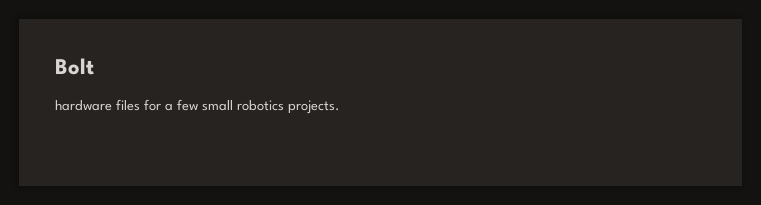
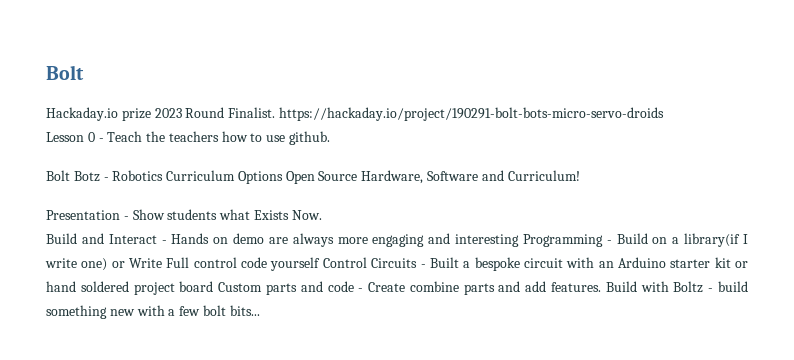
- hardware files for a few small robotics projects.
+ Hackaday.io prize 2023 Round Finalist. https://hackaday.io/project/190291-bolt-bots-micro-servo-droids
+ Lesson 0 - Teach the teachers how to use github.
+ Bolt Botz - Robotics Curriculum Options Open Source Hardware, Software and Curriculum!
+ Presentation - Show students what Exists Now.
+ Build and Interact - Hands on demo are always more engaging and interesting Programming - Build on a library(if I write one) or Write Full control code yourself Control Circuits - Built a bespoke circuit with an Arduino starter kit or hand soldered project board Custom parts and code - Create combine parts and add features. Build with Boltz - build something new with a few bolt bits...

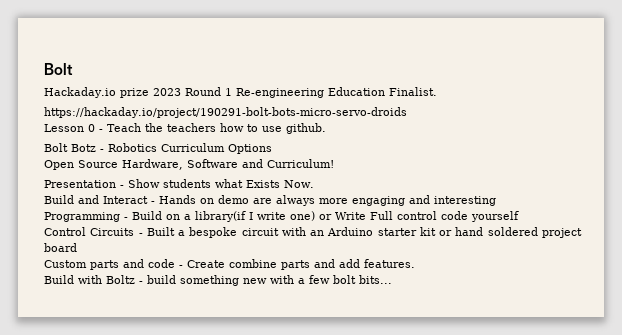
- Hackaday.io prize 2023 Round Finalist. https://hackaday.io/project/190291-bolt-bots-micro-servo-droids
+ Hackaday.io prize 2023 Round 1 Re-engineering Education Finalist.
+ https://hackaday.io/project/190291-bolt-bots-micro-servo-droids
- Bolt Botz - Robotics Curriculum Options Open Source Hardware, Software and Curriculum!
+ Bolt Botz - Robotics Curriculum Options
+ Open Source Hardware, Software and Curriculum!
- Build and Interact - Hands on demo are always more engaging and interesting Programming - Build on a library(if I write one) or Write Full control code yourself Control Circuits - Built a bespoke circuit with an Arduino starter kit or hand soldered project board Custom parts and code - Create combine parts and add features. Build with Boltz - build something new with a few bolt bits...
+ Build and Interact - Hands on demo are always more engaging and interesting
+ Programming - Build on a library(if I write one) or Write Full control code yourself
+ Control Circuits - Built a bespoke circuit with an Arduino starter kit or hand soldered project board
+ Custom parts and code - Create combine parts and add features.
+ Build with Boltz - build something new with a few bolt bits...

